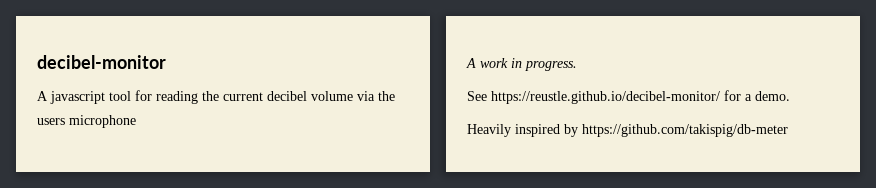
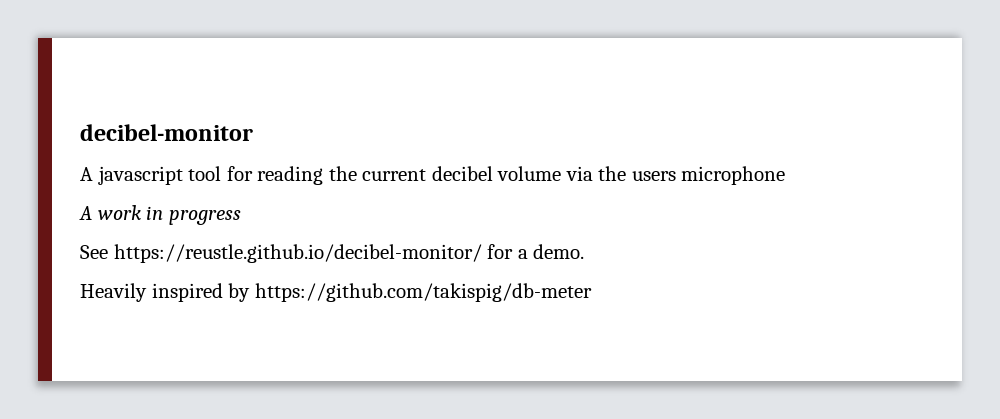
- A work in progress.
+ A work in progress

